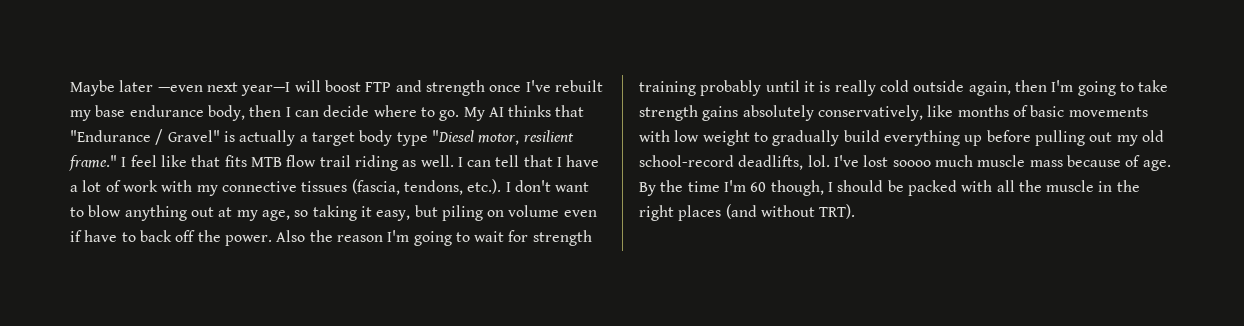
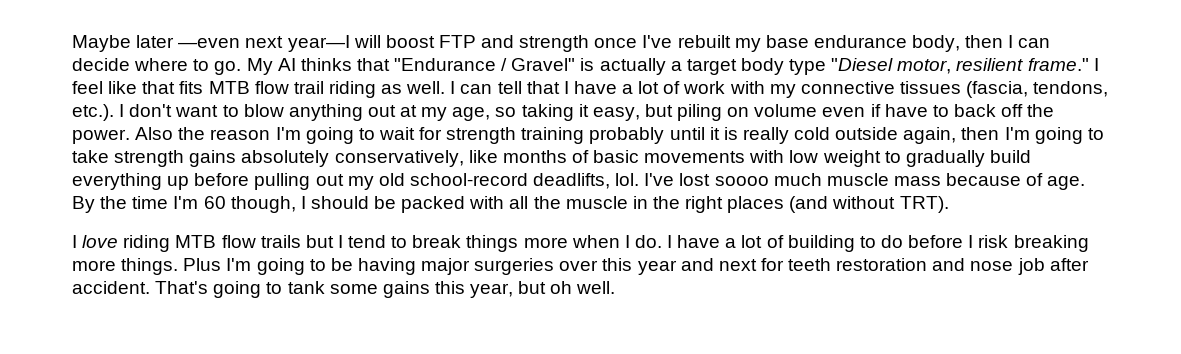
+ I love riding MTB flow trails but I tend to break things more when I do. I have a lot of building to do before I risk breaking more things. Plus I'm going to be having major surgeries over this year and next for teeth restoration and nose job after accident. That's going to tank some gains this year, but oh well.

